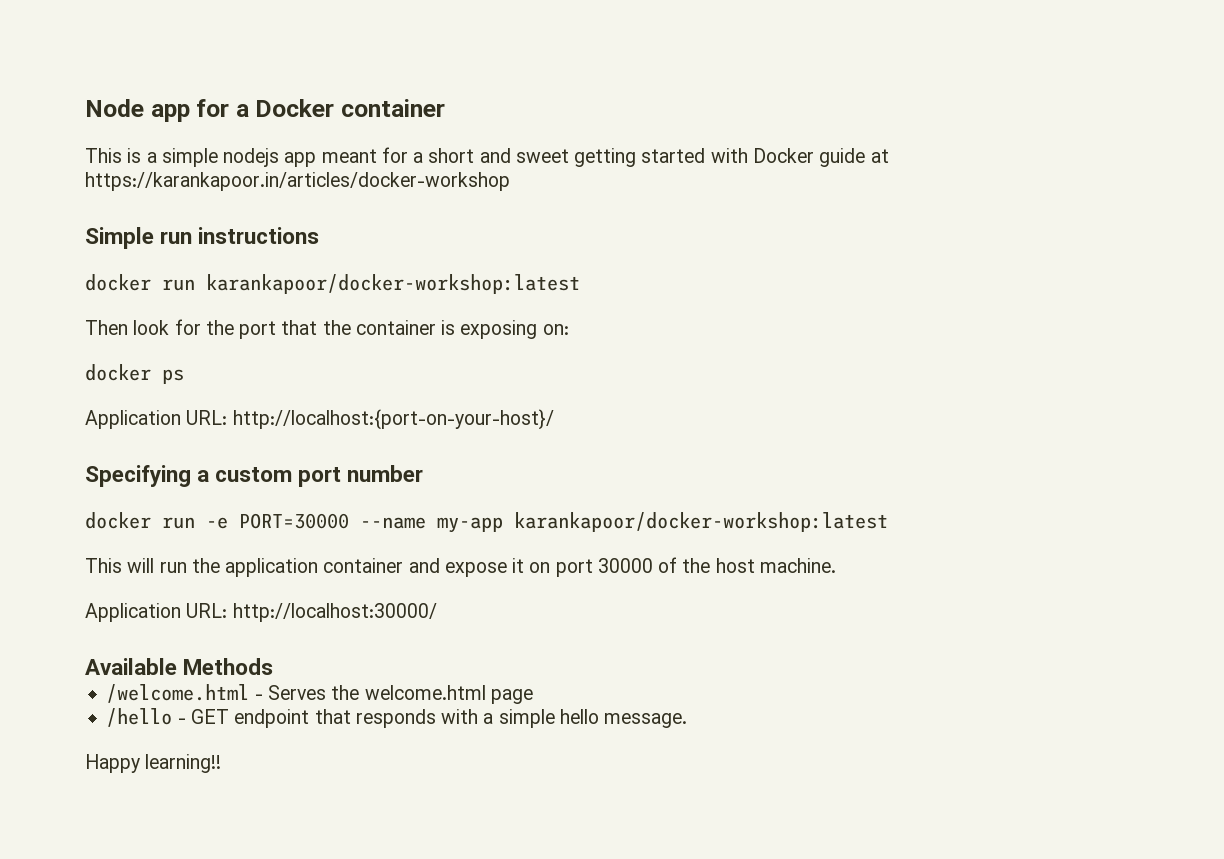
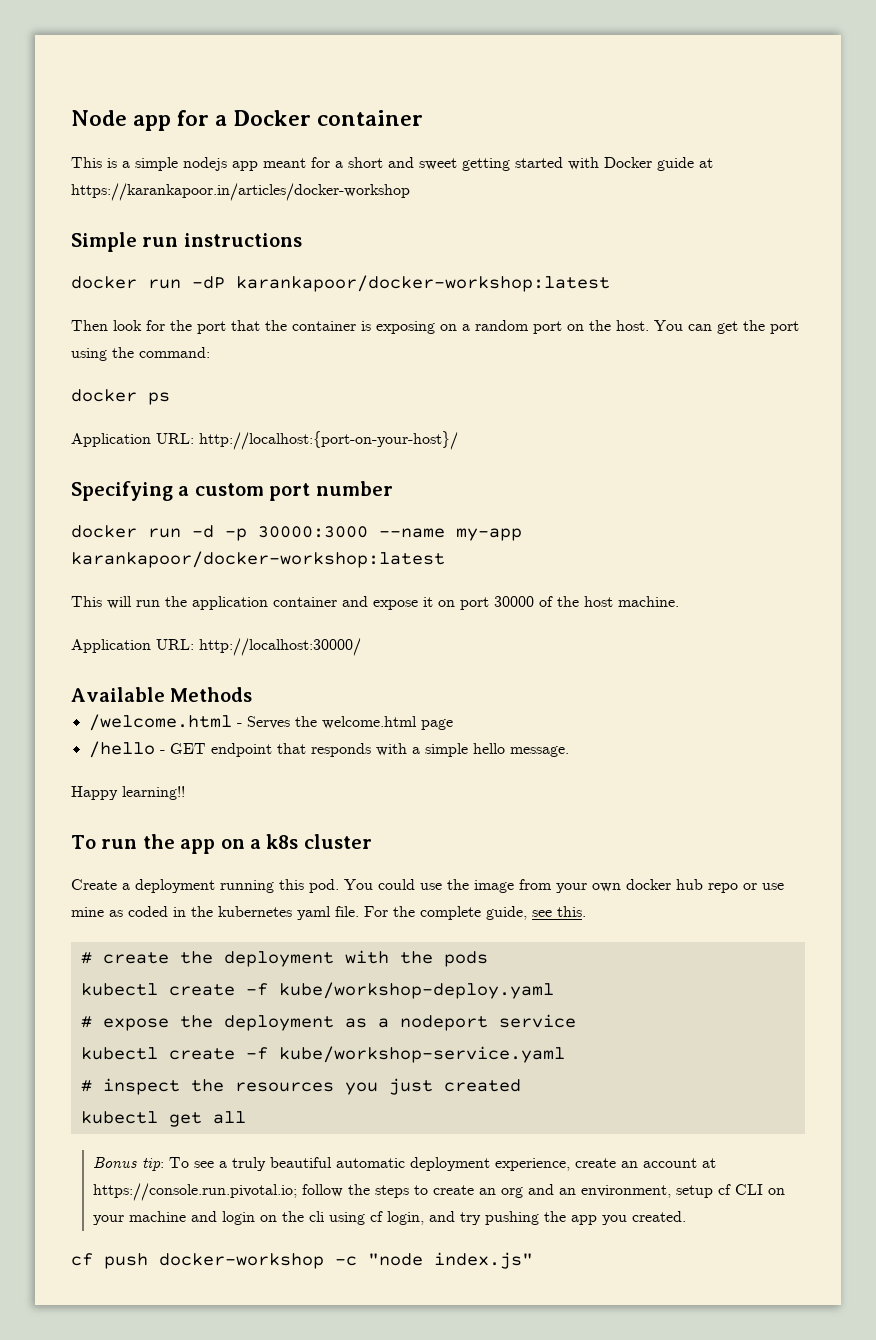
- docker run karankapoor/docker-workshop:latest
+ docker run -dP karankapoor/docker-workshop:latest
- Then look for the port that the container is exposing on:
+ Then look for the port that the container is exposing on a random port on the host. You can get the port using the command:
- docker run -e PORT=30000 --name my-app karankapoor/docker-workshop:latest
+ docker run -d -p 30000:3000 --name my-app karankapoor/docker-workshop:latest
+ To run the app on a k8s cluster
+ Create a deployment running this pod. You could use the image from your own docker hub repo or use mine as coded in the kubernetes yaml file. For the complete guide, see this.
+ # create the deployment with the pods
+ kubectl create -f kube/workshop-deploy.yaml
+ # expose the deployment as a nodeport service
+ kubectl create -f kube/workshop-service.yaml
+ # inspect the resources you just created
+ kubectl get all
+ Bonus tip: To see a truly beautiful automatic deployment experience, create an account at https://console.run.pivotal.io; follow the steps to create an org and an environment, setup cf CLI on your machine and login on the cli using cf login, and try pushing the app you created.
+ cf push docker-workshop -c "node index.js"

